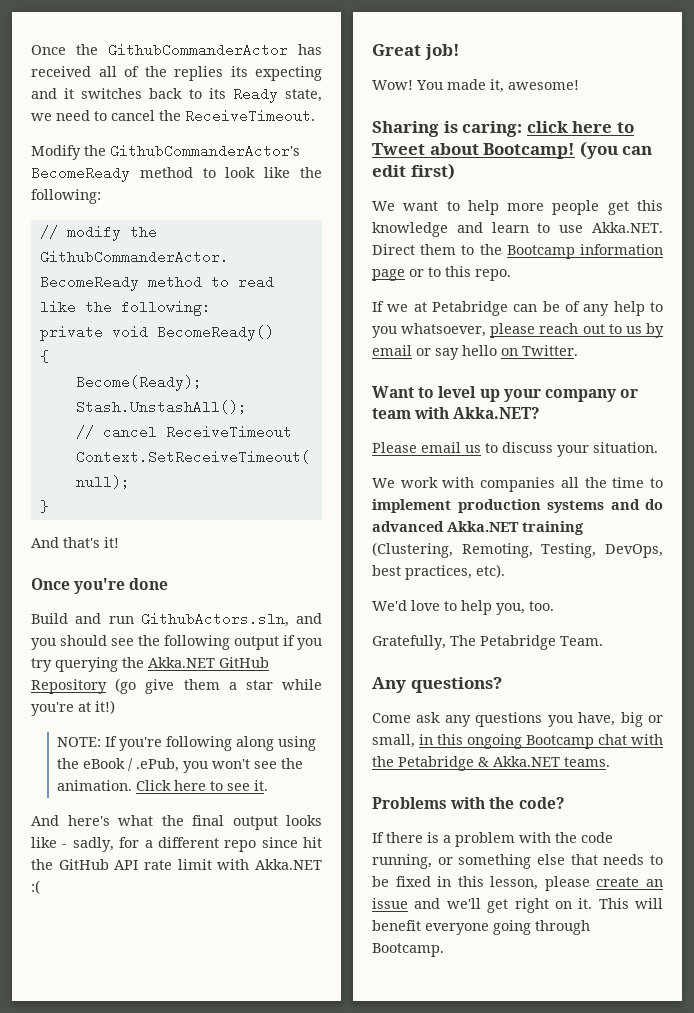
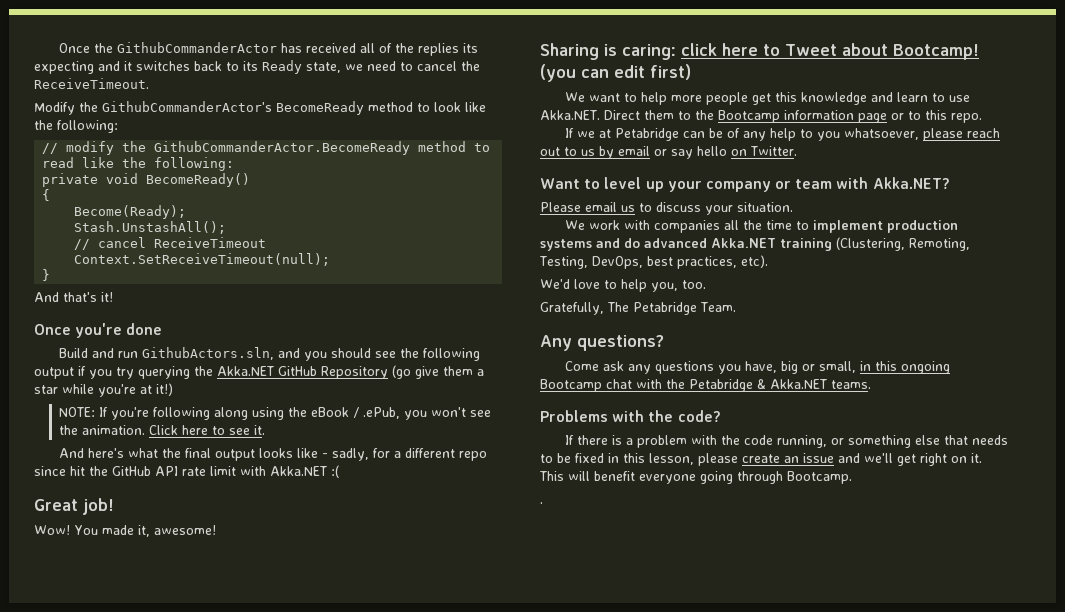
+ .

